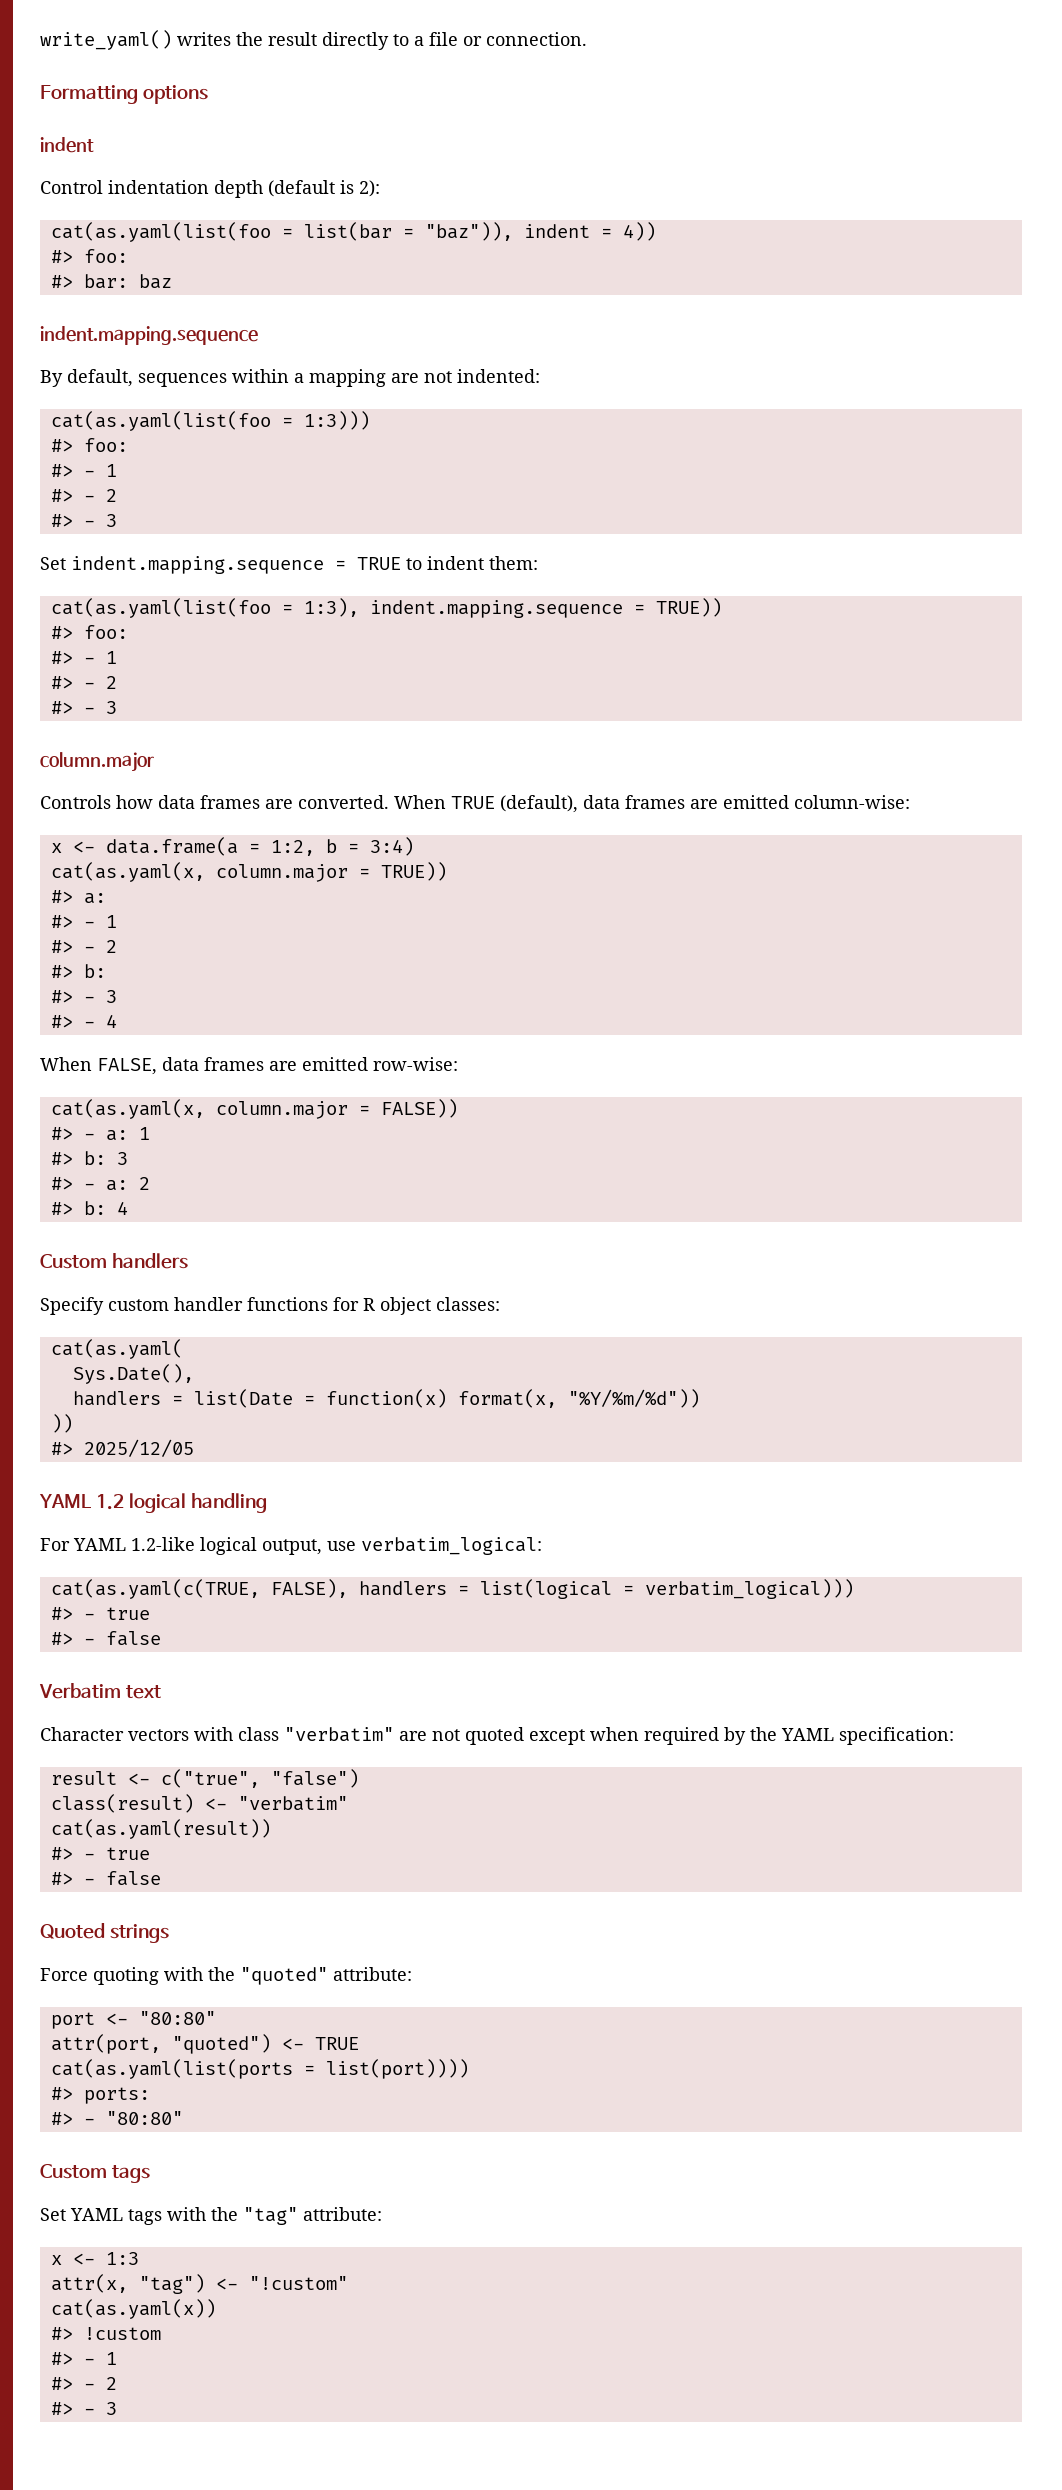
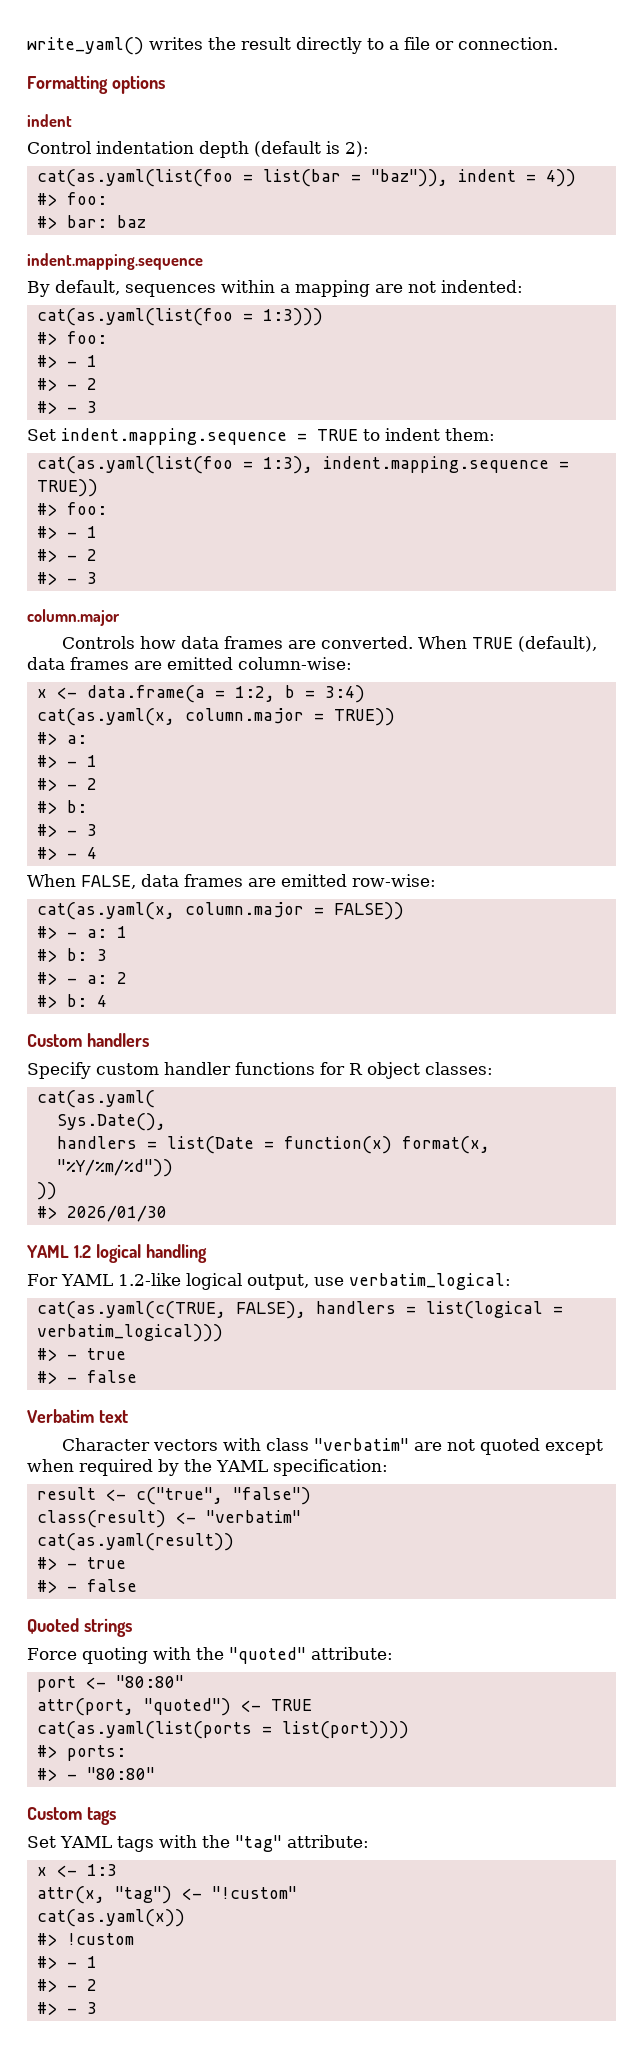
- #> 2025/12/05
+ #> 2026/01/30

